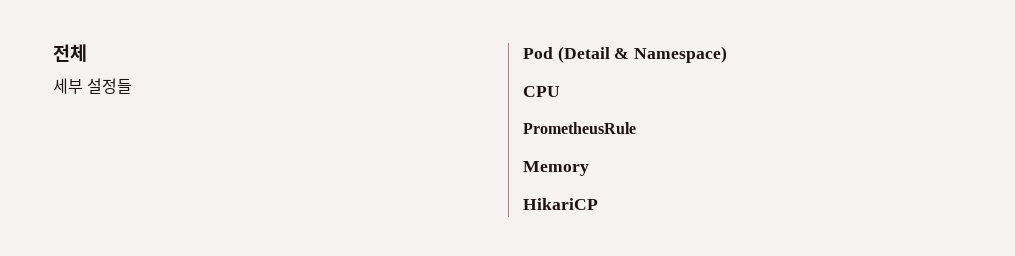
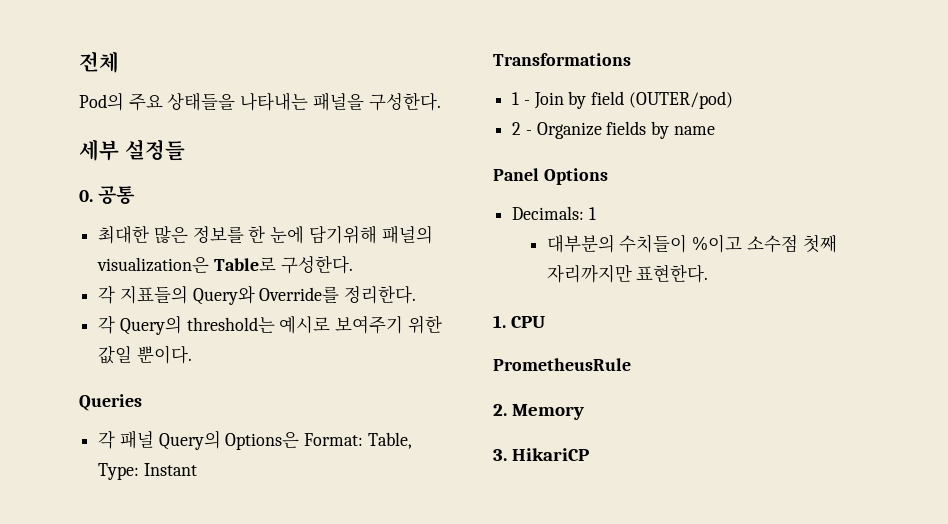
+ Pod의 주요 상태들을 나타내는 패널을 구성한다.
  세부 설정들
- Pod (Detail & Namespace)
- CPU
+ 0. 공통
+ 최대한 많은 정보를 한 눈에 담기위해 패널의 visualization은 Table로 구성한다.
+ 각 지표들의 Query와 Override를 정리한다.
+ 각 Query의 threshold는 예시로 보여주기 위한 값일 뿐이다.
+ Queries
+ 각 패널 Query의 Options은 Format: Table, Type: Instant
+ Transformations
+ 1 - Join by field (OUTER/pod)
+ 2 - Organize fields by name
+ Panel Options
+ Decimals: 1
+ 대부분의 수치들이 %이고 소수점 첫째 자리까지만 표현한다.
+ 1. CPU
- Memory
+ 2. Memory
- HikariCP
+ 3. HikariCP

